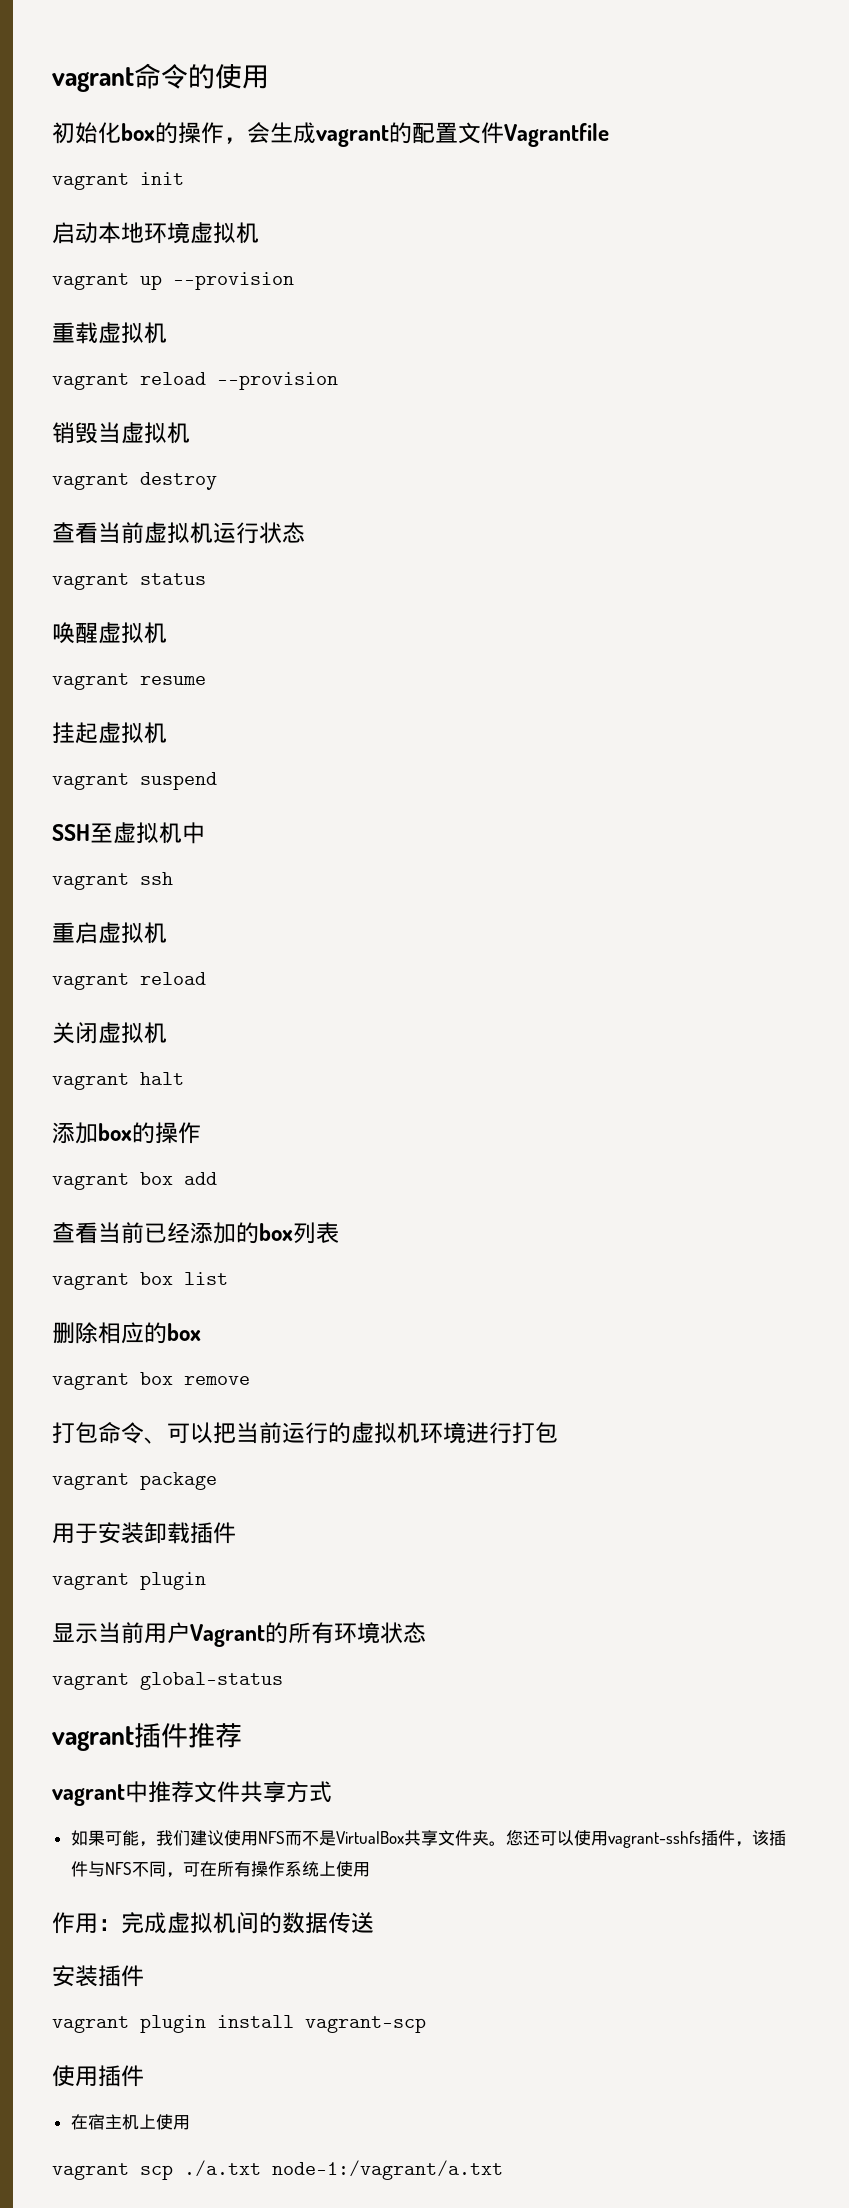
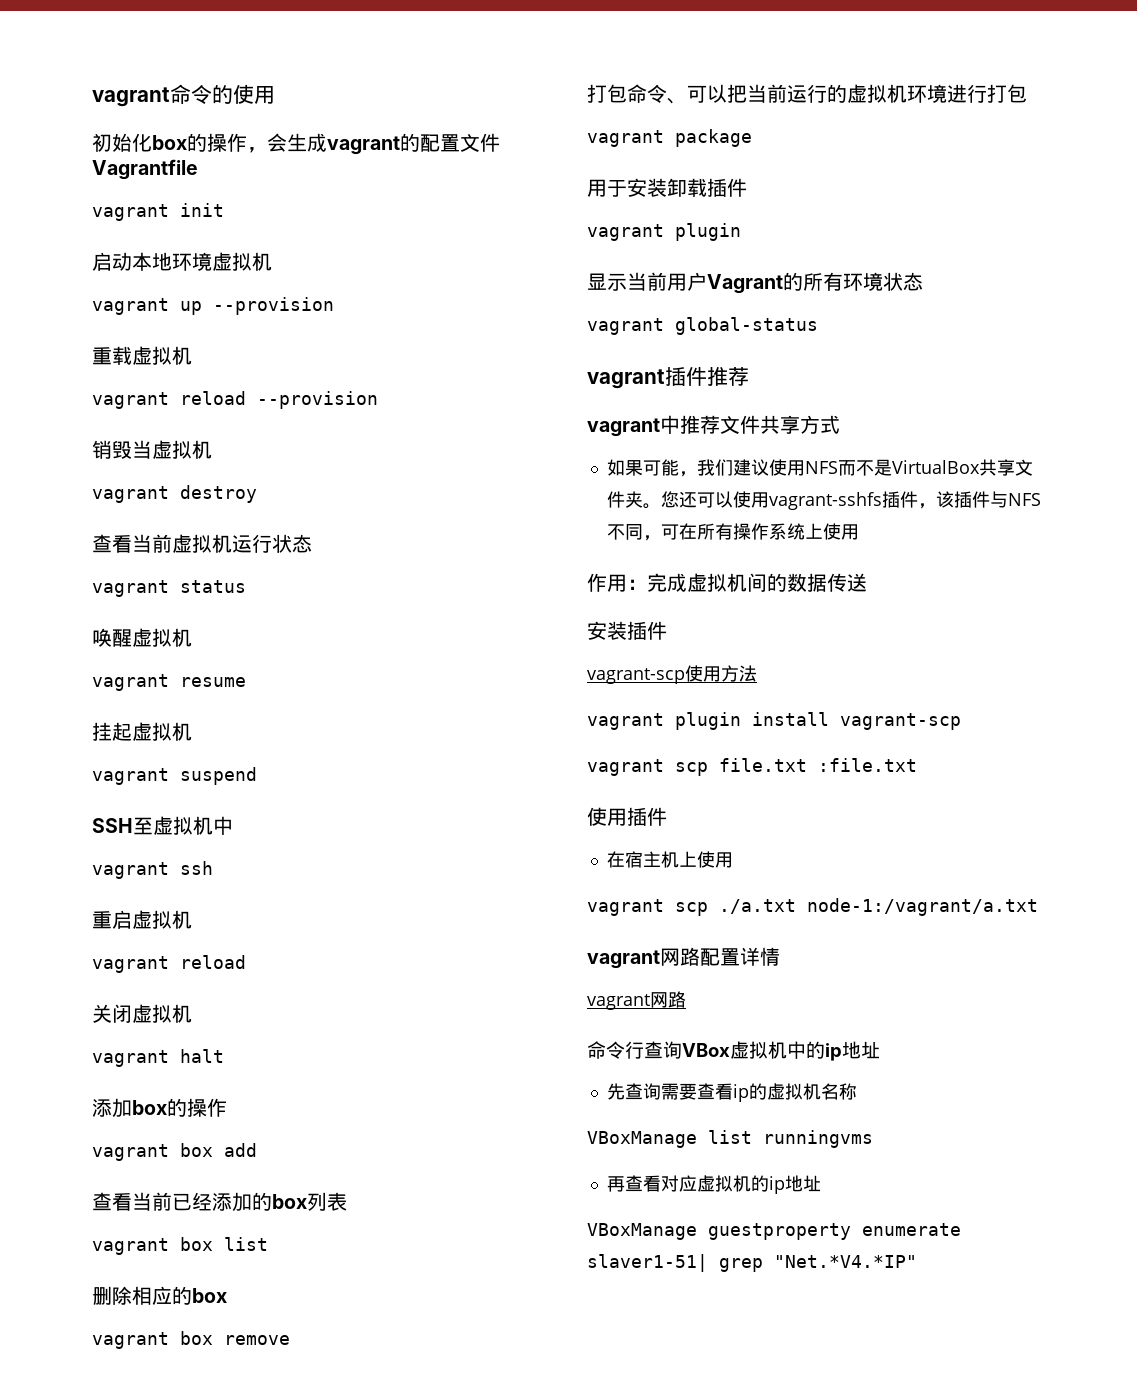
+ vagrant-scp使用方法
+ vagrant scp file.txt :file.txt
+ vagrant网路配置详情
+ vagrant网路
+ 命令行查询VBox虚拟机中的ip地址
+ 先查询需要查看ip的虚拟机名称
+ VBoxManage list runningvms
+ 再查看对应虚拟机的ip地址
+ VBoxManage guestproperty enumerate slaver1-51| grep "Net.*V4.*IP"

